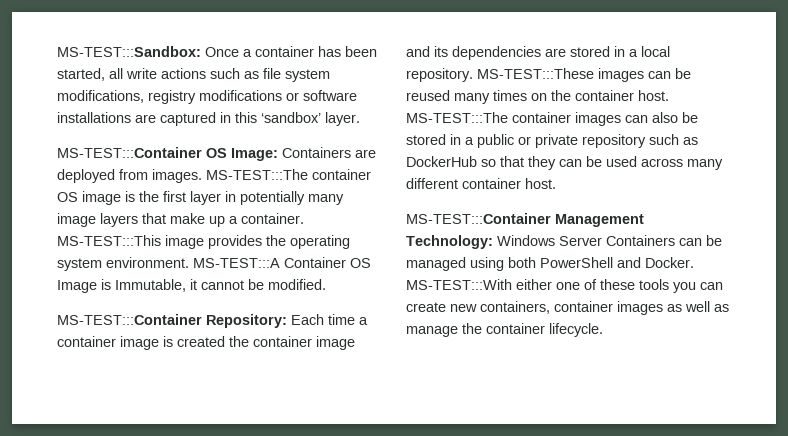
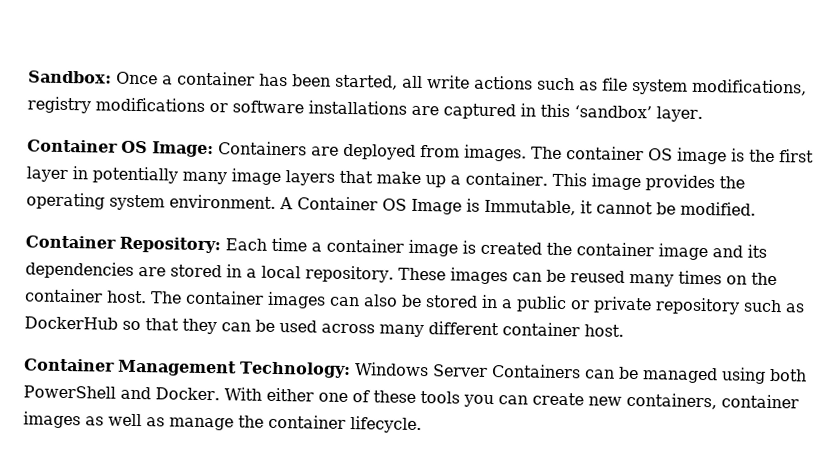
- MS-TEST:::Sandbox: Once a container has been started, all write actions such as file system modifications, registry modifications or software installations are captured in this ‘sandbox’ layer.
+ Sandbox: Once a container has been started, all write actions such as file system modifications, registry modifications or software installations are captured in this ‘sandbox’ layer.
- MS-TEST:::Container OS Image: Containers are deployed from images.
+ Container OS Image: Containers are deployed from images.
- MS-TEST:::The container OS image is the first layer in potentially many image layers that make up a container.
+ The container OS image is the first layer in potentially many image layers that make up a container.
- MS-TEST:::This image provides the operating system environment.
+ This image provides the operating system environment.
- MS-TEST:::A Container OS Image is Immutable, it cannot be modified.
+ A Container OS Image is Immutable, it cannot be modified.
- MS-TEST:::Container Repository: Each time a container image is created the container image and its dependencies are stored in a local repository.
+ Container Repository: Each time a container image is created the container image and its dependencies are stored in a local repository.
- MS-TEST:::These images can be reused many times on the container host.
+ These images can be reused many times on the container host.
- MS-TEST:::The container images can also be stored in a public or private repository such as DockerHub so that they can be used across many different container host.
+ The container images can also be stored in a public or private repository such as DockerHub so that they can be used across many different container host.
- MS-TEST:::Container Management Technology: Windows Server Containers can be managed using both PowerShell and Docker.
+ Container Management Technology: Windows Server Containers can be managed using both PowerShell and Docker.
- MS-TEST:::With either one of these tools you can create new containers, container images as well as manage the container lifecycle.
+ With either one of these tools you can create new containers, container images as well as manage the container lifecycle.

